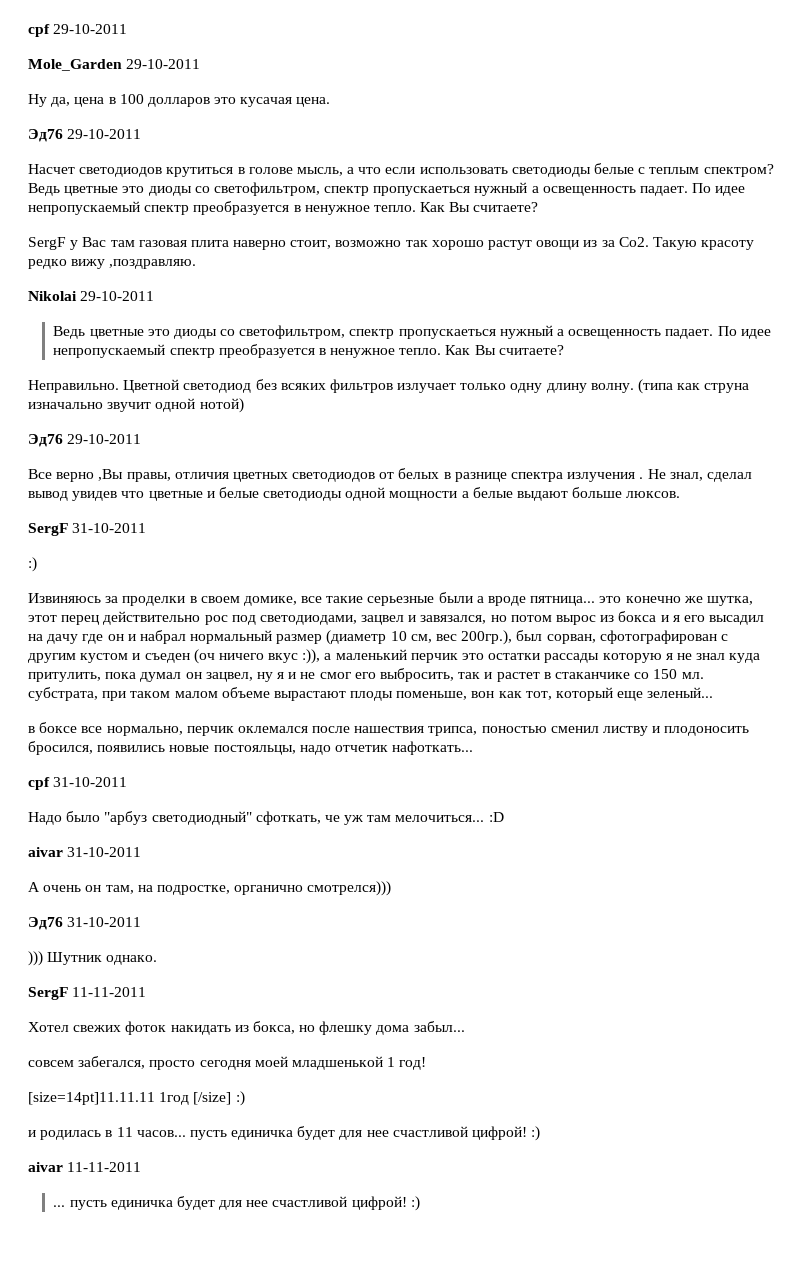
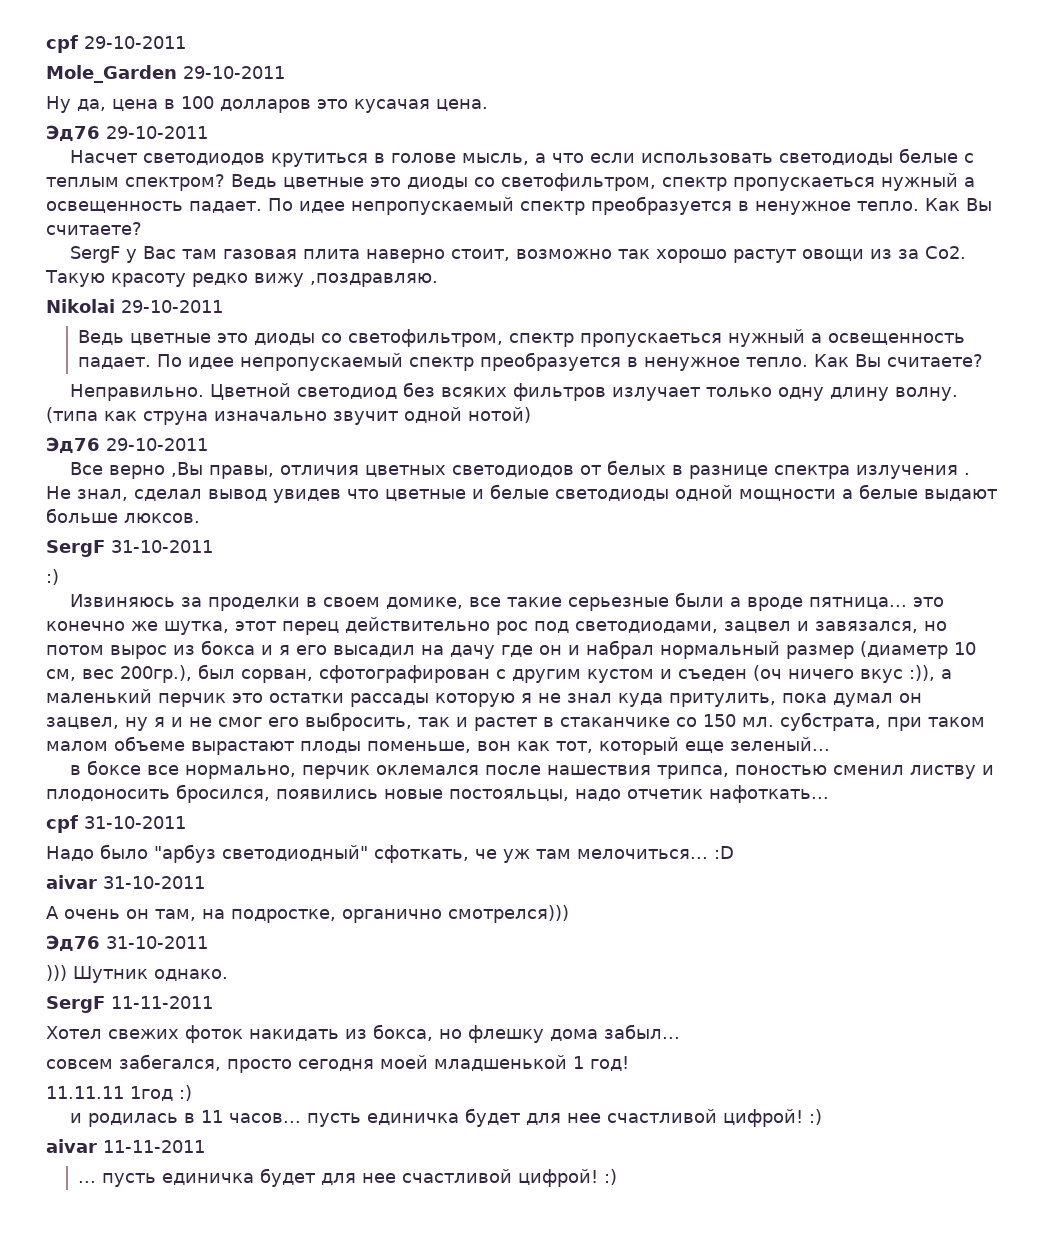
- [size=14pt]11.11.11 1год [/size] :)
+ 11.11.11 1год :)

